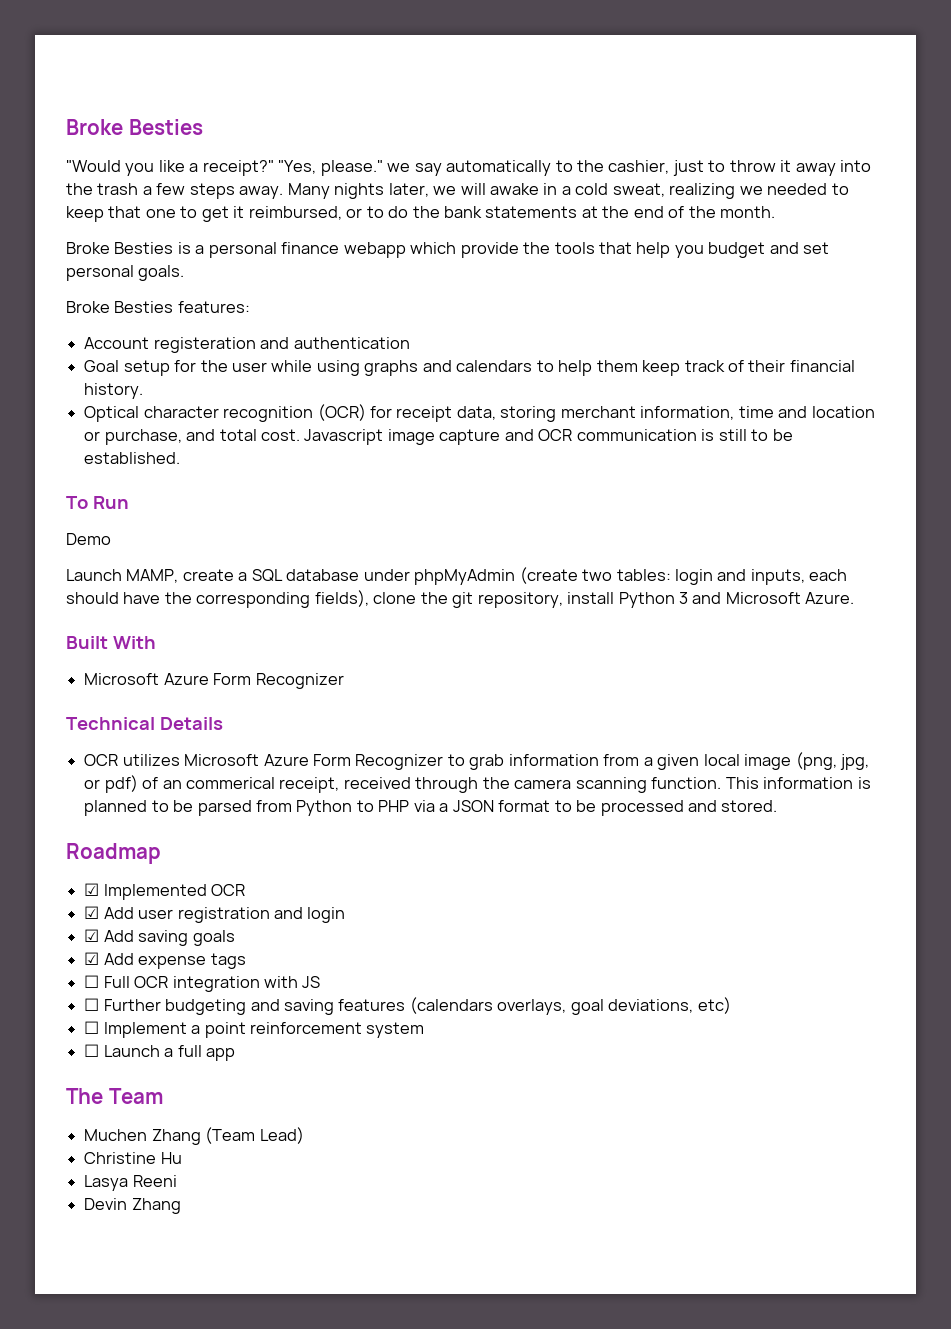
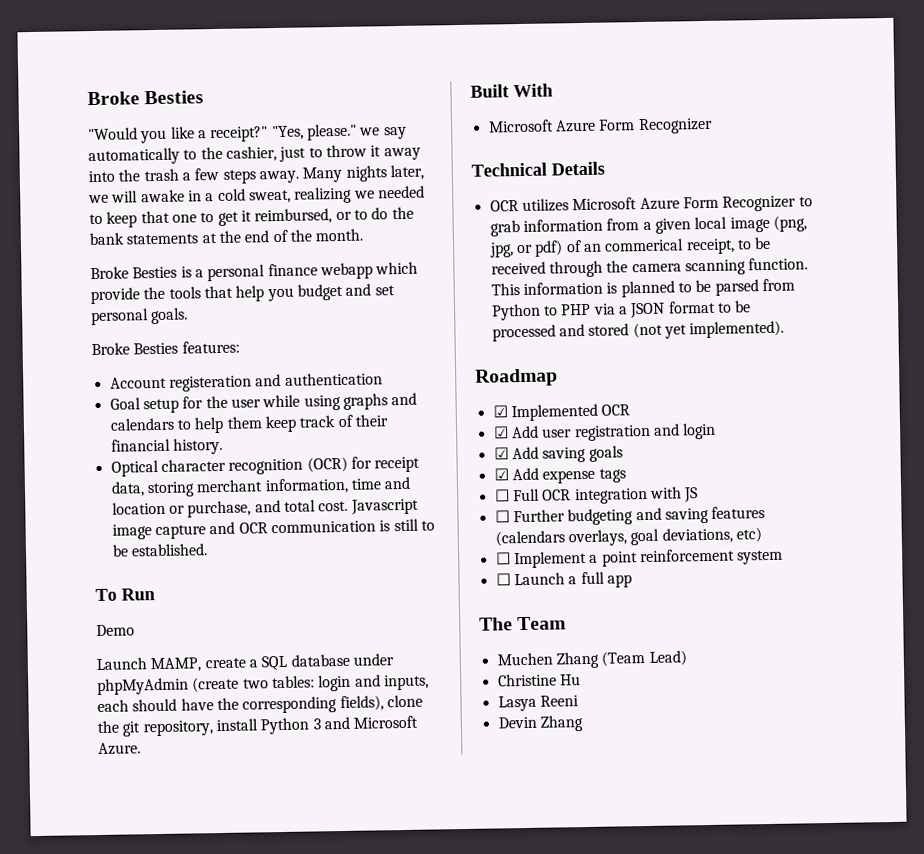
- OCR utilizes Microsoft Azure Form Recognizer to grab information from a given local image (png, jpg, or pdf) of an commerical receipt, received through the camera scanning function.
+ OCR utilizes Microsoft Azure Form Recognizer to grab information from a given local image (png, jpg, or pdf) of an commerical receipt, to be received through the camera scanning function.
- This information is planned to be parsed from Python to PHP via a JSON format to be processed and stored.
+ This information is planned to be parsed from Python to PHP via a JSON format to be processed and stored (not yet implemented).

